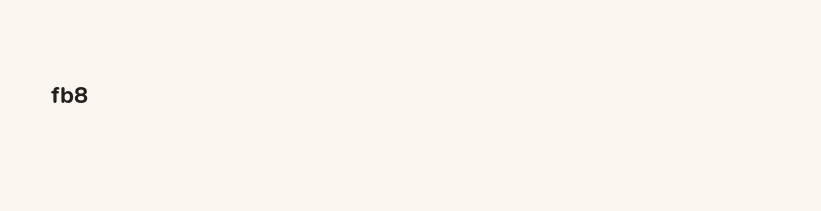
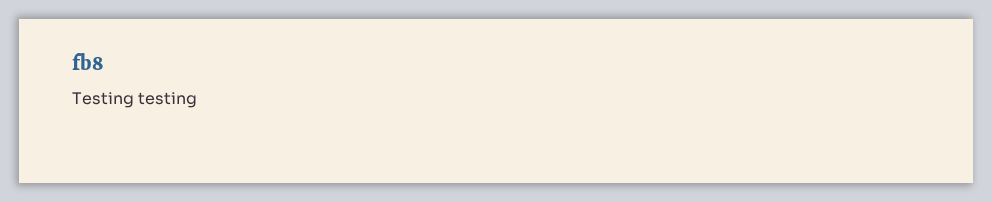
+ Testing testing

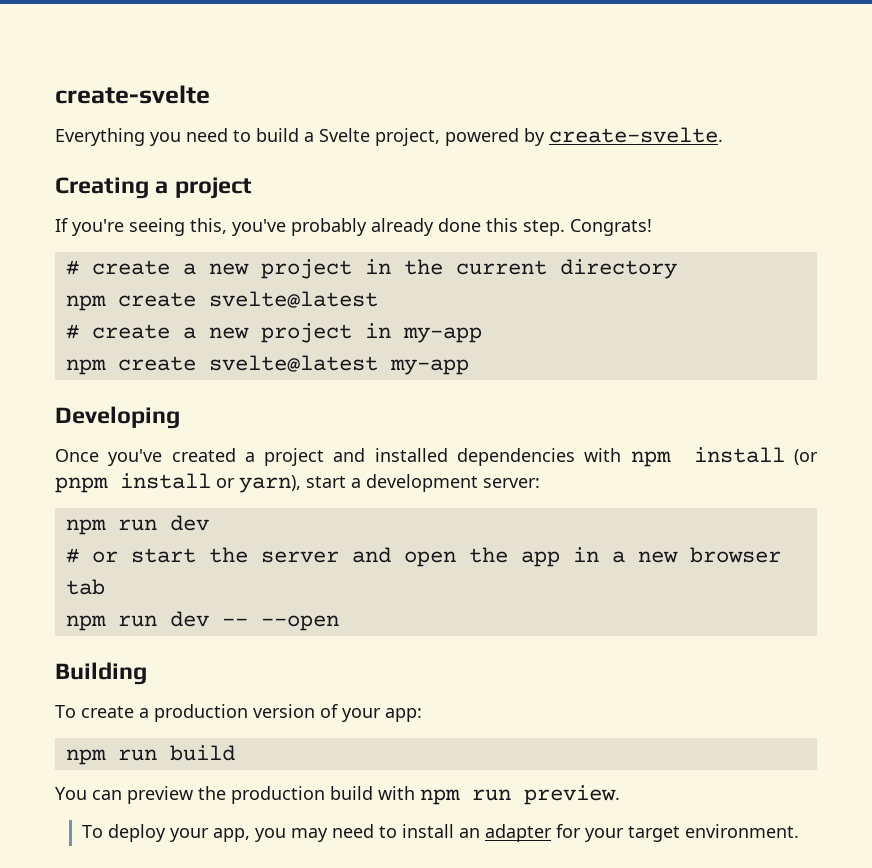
- fb8
- Testing testing
+ create-svelte
+ Everything you need to build a Svelte project, powered by create-svelte.
+ Creating a project
+ If you're seeing this, you've probably already done this step. Congrats!
+ # create a new project in the current directory
+ npm create svelte@latest
+ # create a new project in my-app
+ npm create svelte@latest my-app
+ Developing
+ Once you've created a project and installed dependencies with npm install (or pnpm install or yarn), start a development server:
+ npm run dev
+ # or start the server and open the app in a new browser tab
+ npm run dev -- --open
+ Building
+ To create a production version of your app:
+ npm run build
+ You can preview the production build with npm run preview.
+ To deploy your app, you may need to install an adapter for your target environment.

